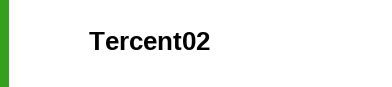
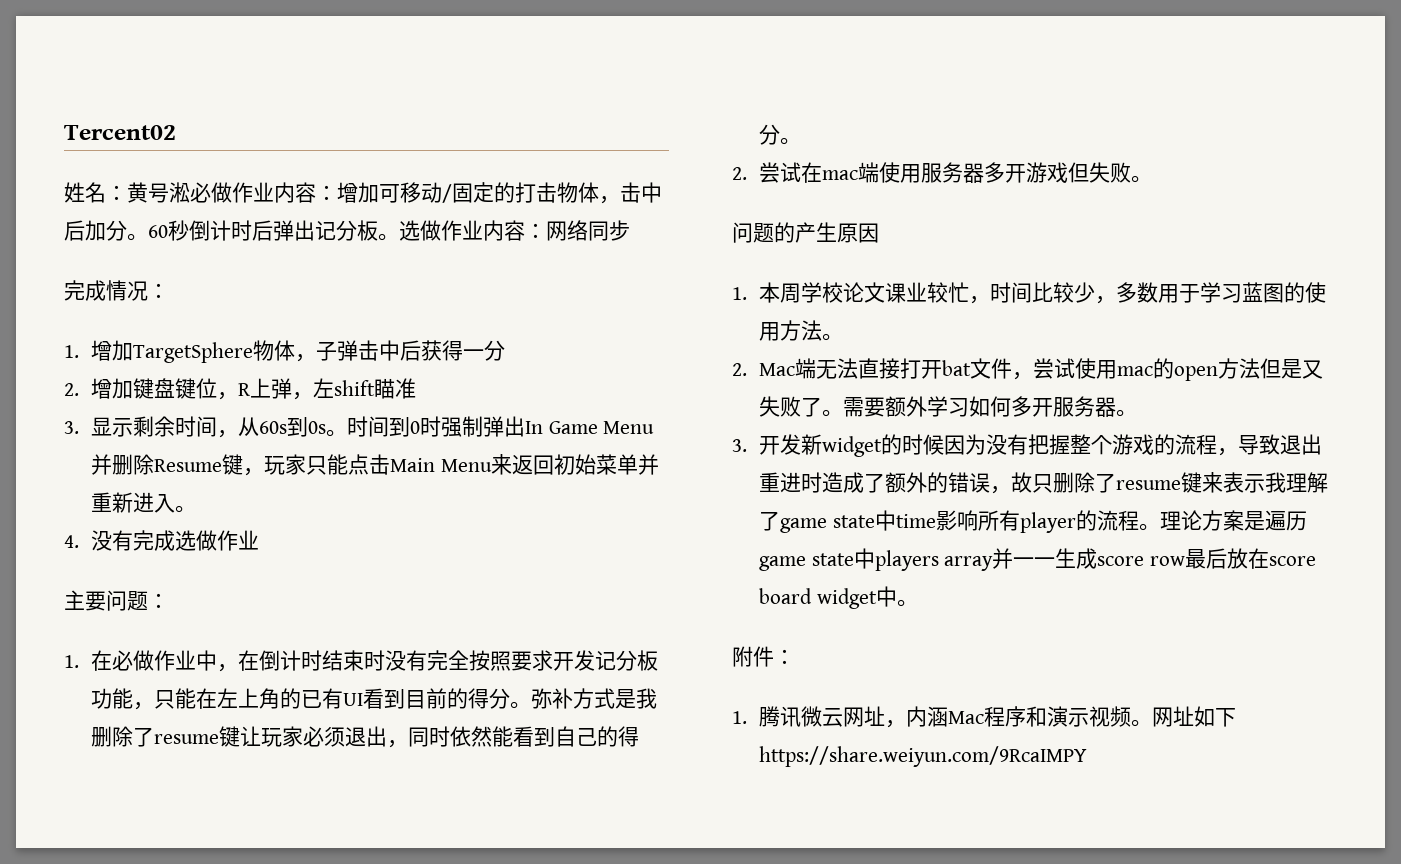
+ 姓名：黄号淞必做作业内容：增加可移动/固定的打击物体，击中后加分。60秒倒计时后弹出记分板。选做作业内容：网络同步
+ 完成情况：
+ 1.增加TargetSphere物体，子弹击中后获得一分
+ 2.增加键盘键位，R上弹，左shift瞄准
+ 3.显示剩余时间，从60s到0s。时间到0时强制弹出In Game Menu并删除Resume键，玩家只能点击Main Menu来返回初始菜单并重新进入。
+ 4.没有完成选做作业
+ 主要问题：
+ 1.在必做作业中，在倒计时结束时没有完全按照要求开发记分板功能，只能在左上角的已有UI看到目前的得分。弥补方式是我删除了resume键让玩家必须退出，同时依然能看到自己的得分。
+ 2.尝试在mac端使用服务器多开游戏但失败。
+ 问题的产生原因
+ 1.本周学校论文课业较忙，时间比较少，多数用于学习蓝图的使用方法。
+ 2. Mac端无法直接打开bat文件，尝试使用mac的open方法但是又失败了。需要额外学习如何多开服务器。
+ 3.开发新widget的时候因为没有把握整个游戏的流程，导致退出重进时造成了额外的错误，故只删除了resume键来表示我理解了game state中time影响所有player的流程。理论方案是遍历game state中players array并一一生成score row最后放在score board widget中。
+ 附件：
+ 1.腾讯微云网址，内涵Mac程序和演示视频。网址如下https://share.weiyun.com/9RcaIMPY

